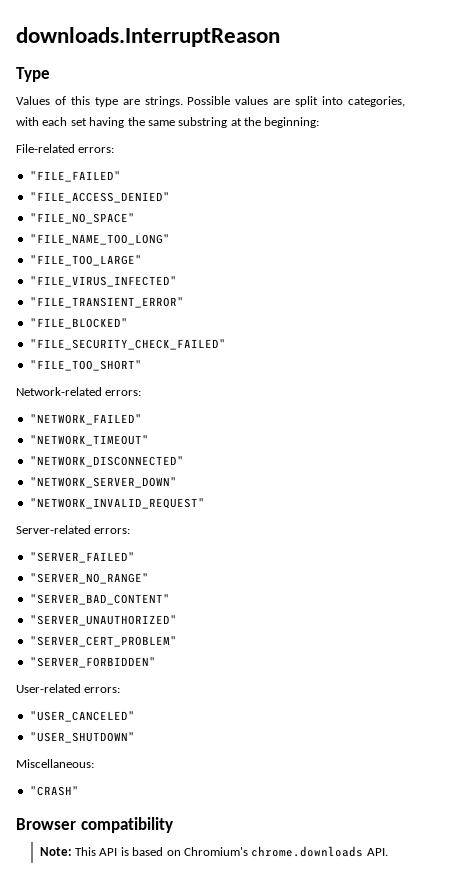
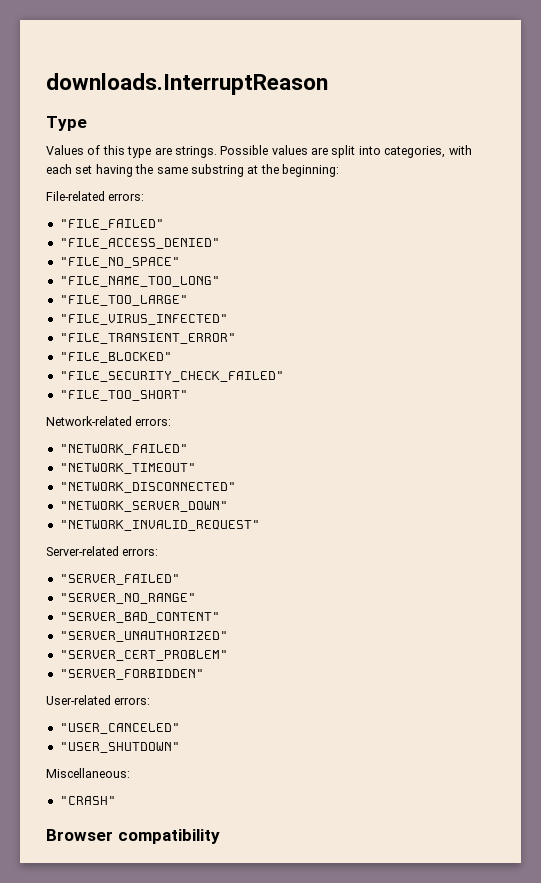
- Note: This API is based on Chromium's chrome.downloads API.

